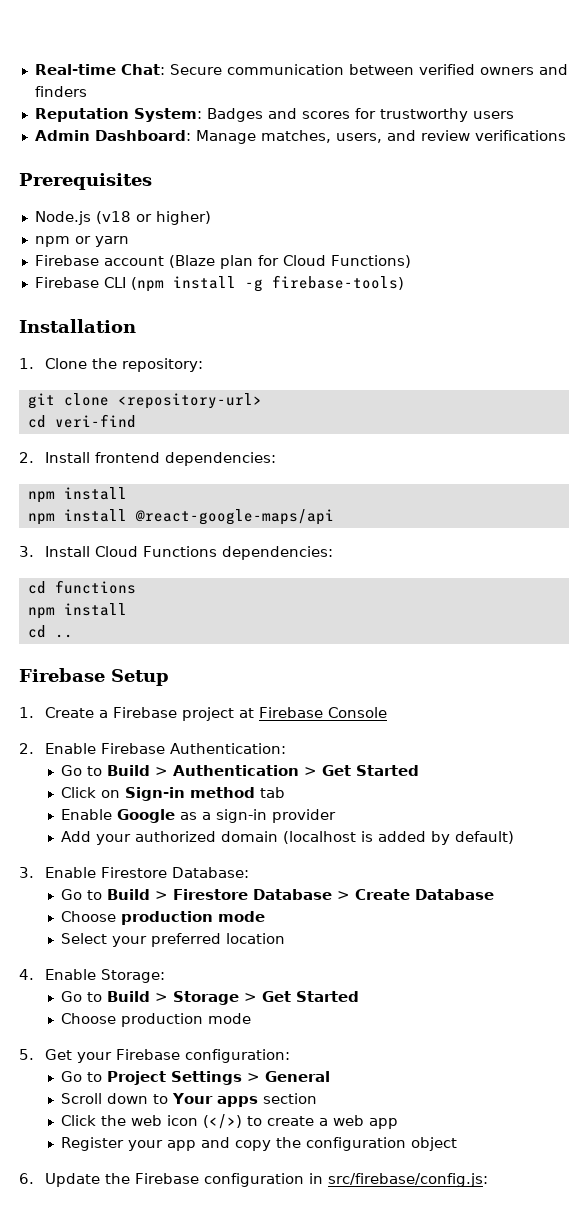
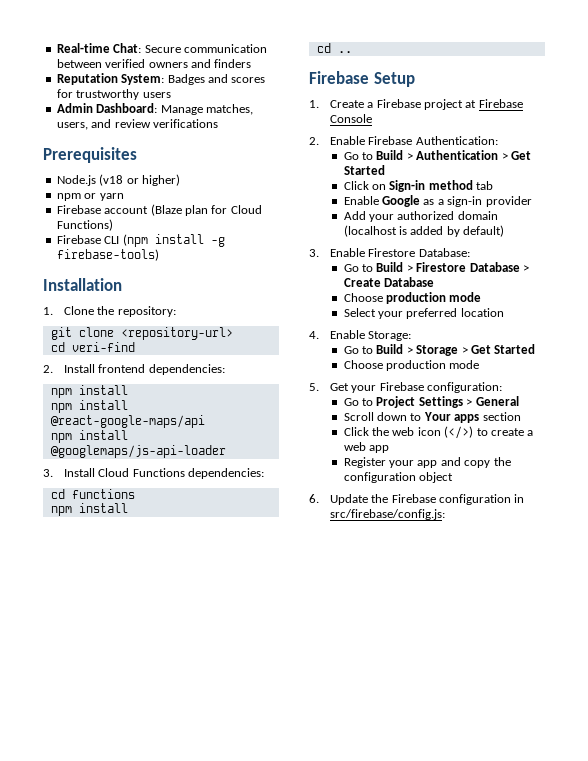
+ npm install @googlemaps/js-api-loader

